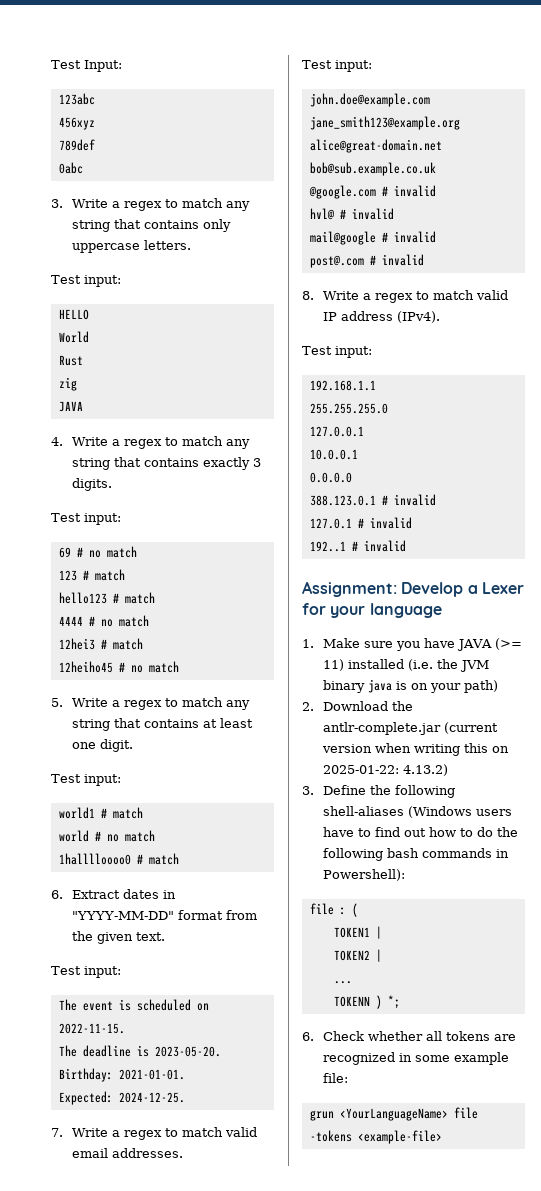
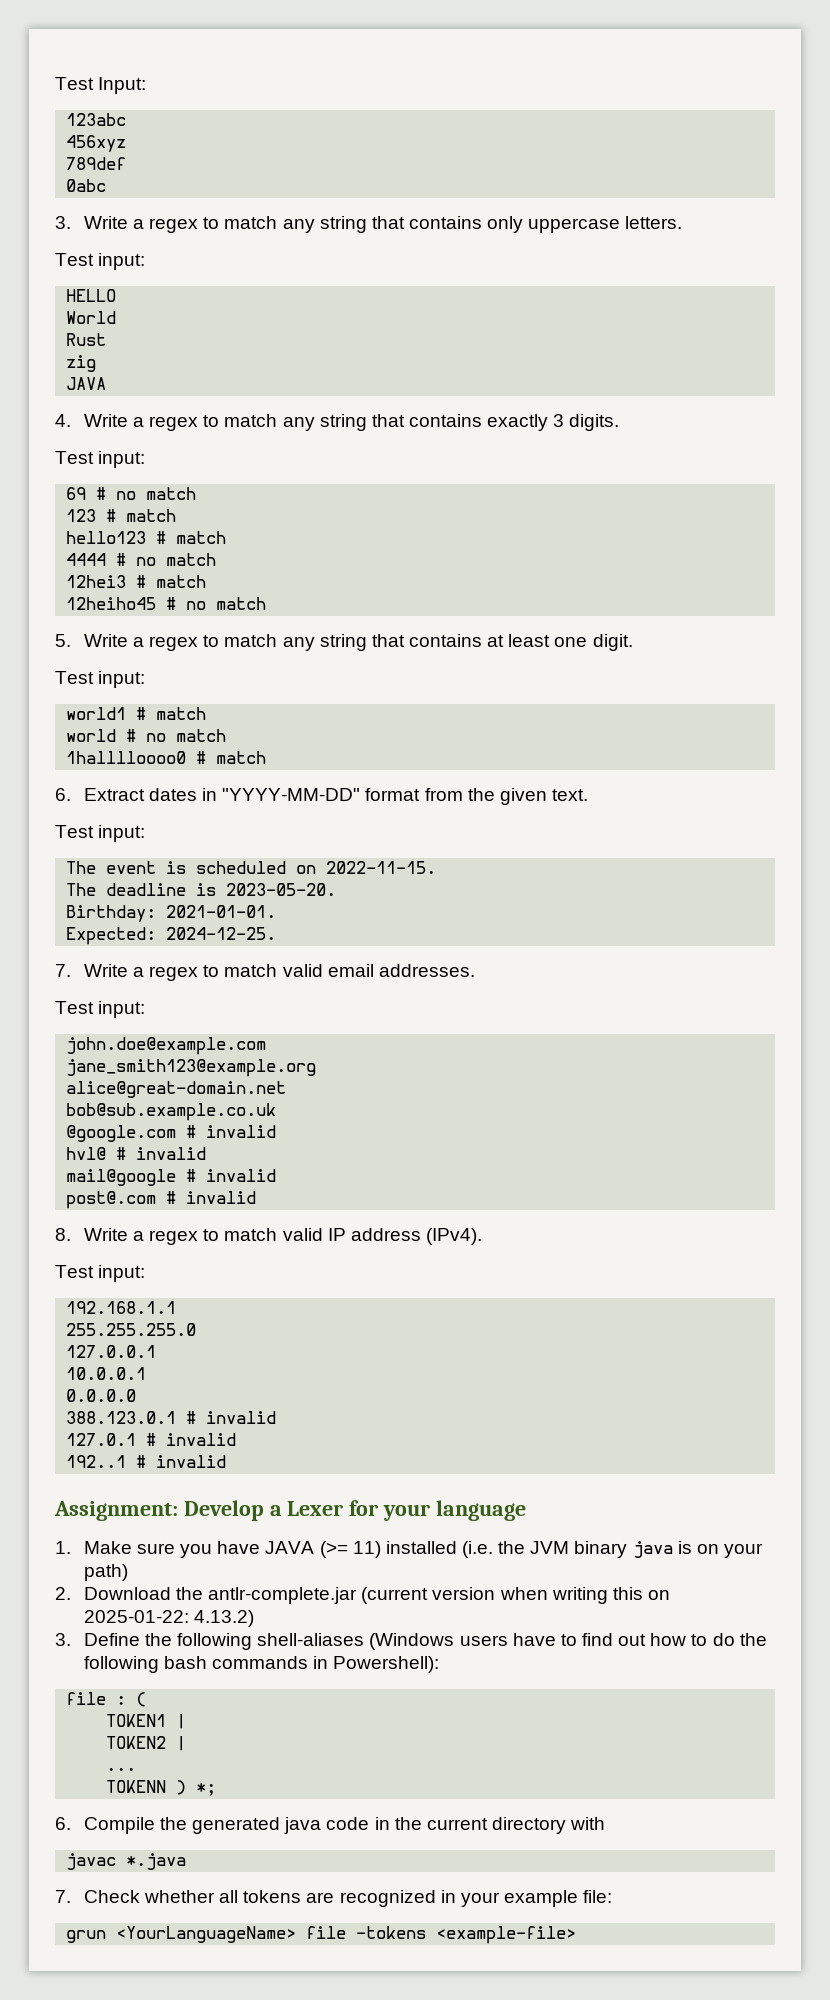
- 6. Check whether all tokens are recognized in some example file:
+ 6. Compile the generated java code in the current directory with
+ javac *.java
+ 7. Check whether all tokens are recognized in your example file:

